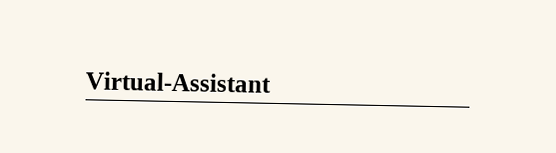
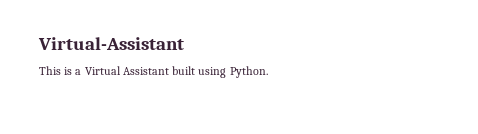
+ This is a Virtual Assistant built using Python.

